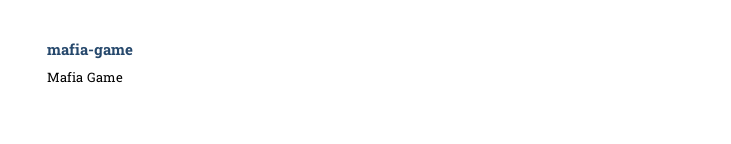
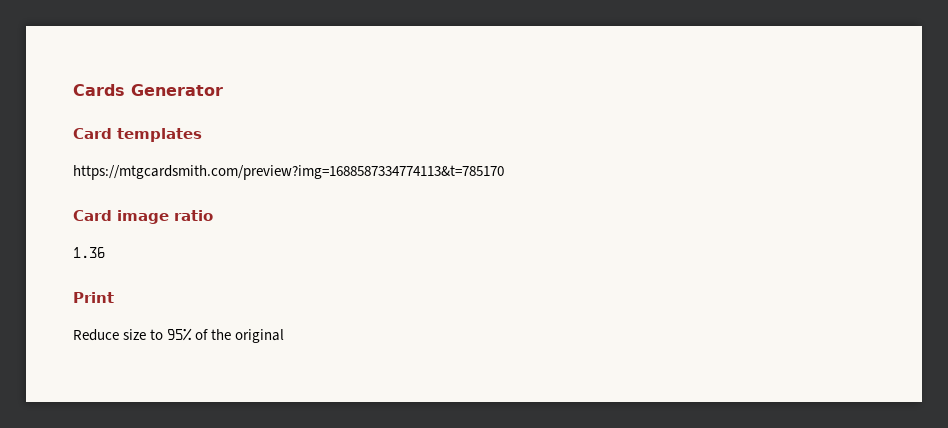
- mafia-game
- Mafia Game
+ Cards Generator
+ Card templates
+ https://mtgcardsmith.com/preview?img=1688587334774113&t=785170
+ Card image ratio
+ 1.36
+ Print
+ Reduce size to 95% of the original

